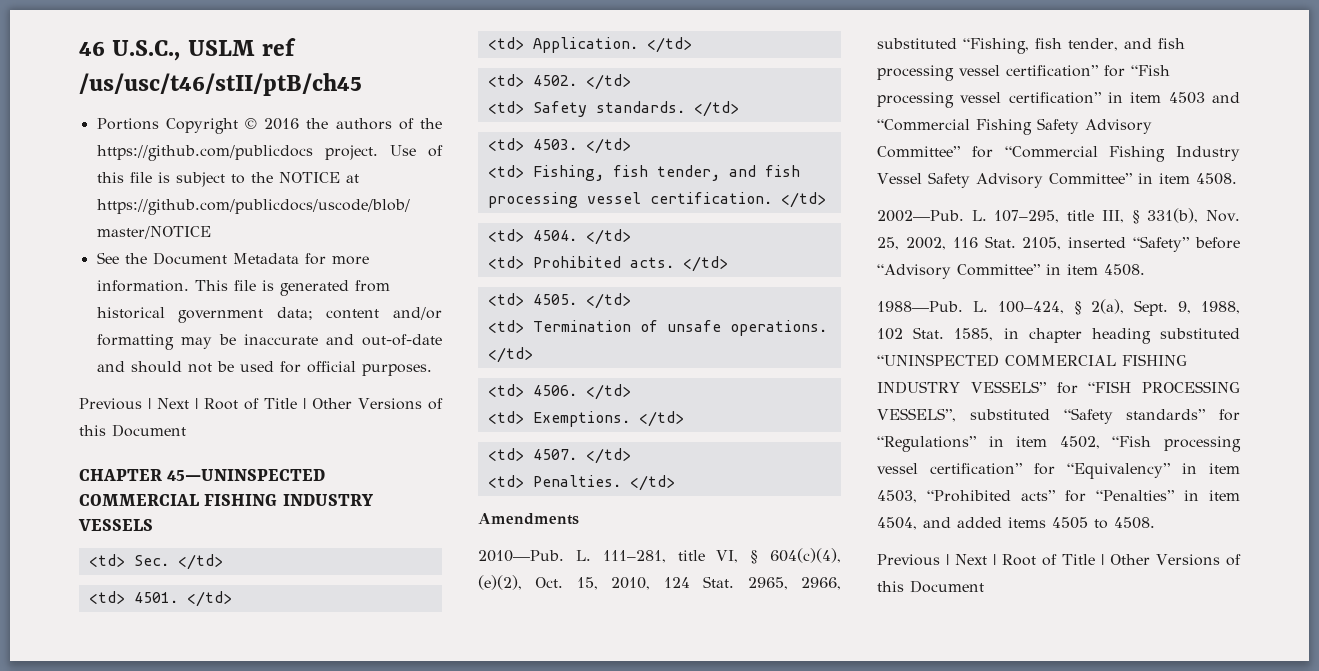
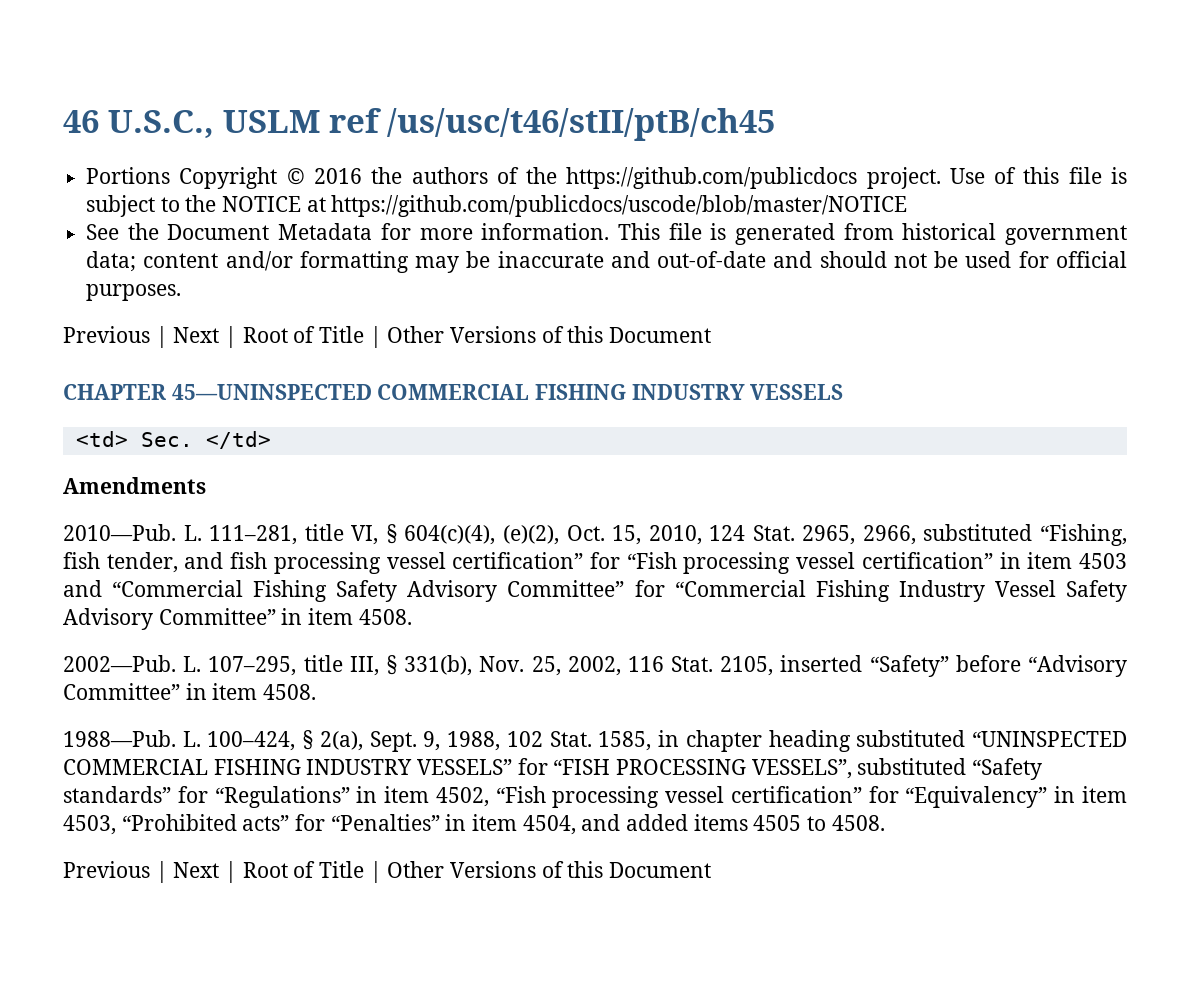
- <td> 4501. </td>
- <td> Application. </td>
- <td> 4502. </td>
- <td> Safety standards. </td>
- <td> 4503. </td>
- <td> Fishing, fish tender, and fish processing vessel certification. </td>
- <td> 4504. </td>
- <td> Prohibited acts. </td>
- <td> 4505. </td>
- <td> Termination of unsafe operations. </td>
- <td> 4506. </td>
- <td> Exemptions. </td>
- <td> 4507. </td>
- <td> Penalties. </td>

